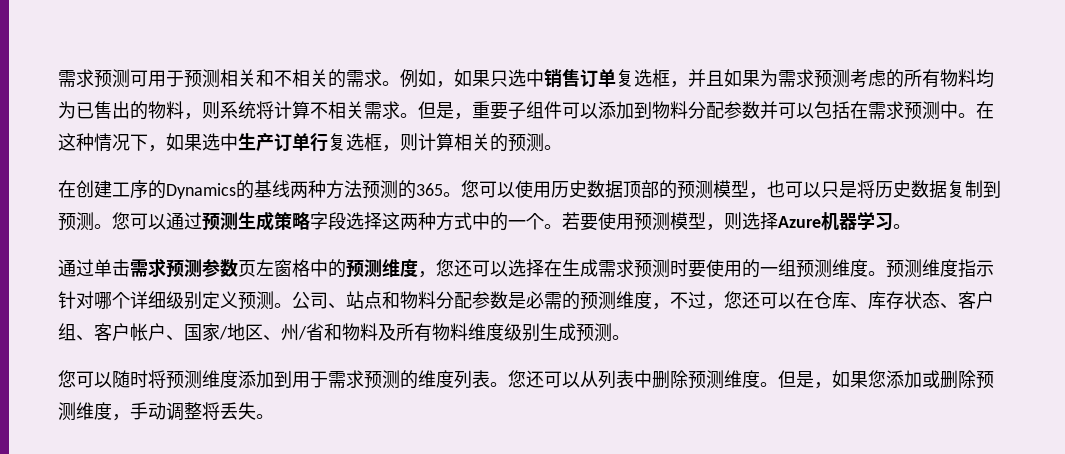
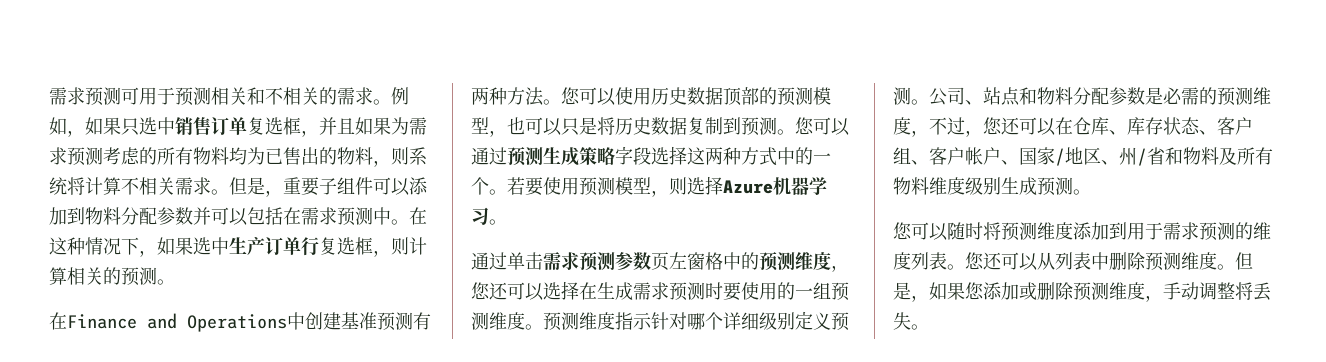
- 在创建工序的Dynamics的基线两种方法预测的365。
+ 在Finance and Operations中创建基准预测有两种方法。

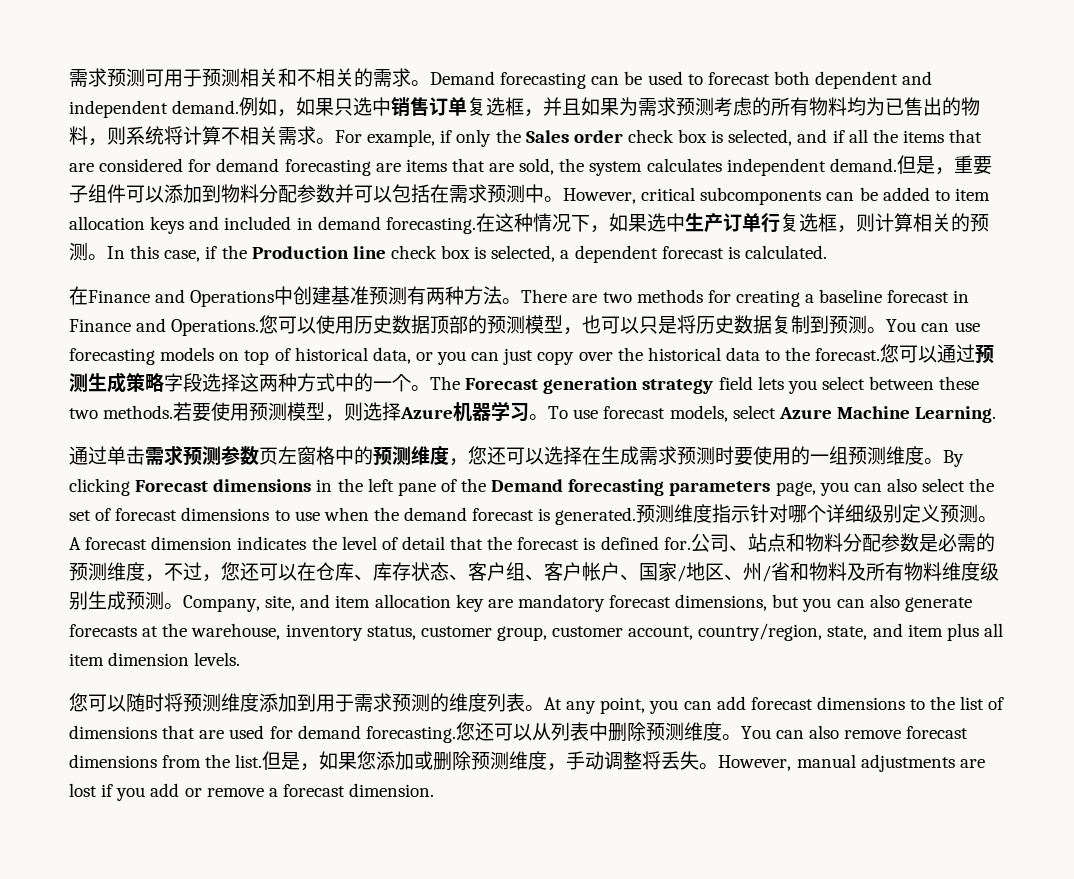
+ Demand forecasting can be used to forecast both dependent and independent demand.
+ For example, if only the Sales order check box is selected, and if all the items that are considered for demand forecasting are items that are sold, the system calculates independent demand.
+ However, critical subcomponents can be added to item allocation keys and included in demand forecasting.
+ In this case, if the Production line check box is selected, a dependent forecast is calculated.
+ There are two methods for creating a baseline forecast in Finance and Operations.
+ You can use forecasting models on top of historical data, or you can just copy over the historical data to the forecast.
+ The Forecast generation strategy field lets you select between these two methods.
+ To use forecast models, select Azure Machine Learning.
+ By clicking Forecast dimensions in the left pane of the Demand forecasting parameters page, you can also select the set of forecast dimensions to use when the demand forecast is generated.
+ A forecast dimension indicates the level of detail that the forecast is defined for.
+ Company, site, and item allocation key are mandatory forecast dimensions, but you can also generate forecasts at the warehouse, inventory status, customer group, customer account, country/region, state, and item plus all item dimension levels.
+ At any point, you can add forecast dimensions to the list of dimensions that are used for demand forecasting.
+ You can also remove forecast dimensions from the list.
+ However, manual adjustments are lost if you add or remove a forecast dimension.

